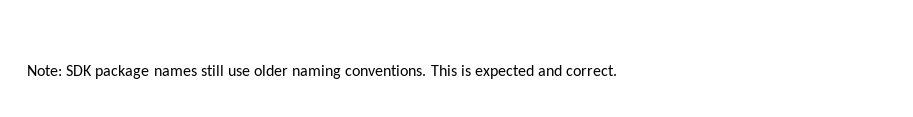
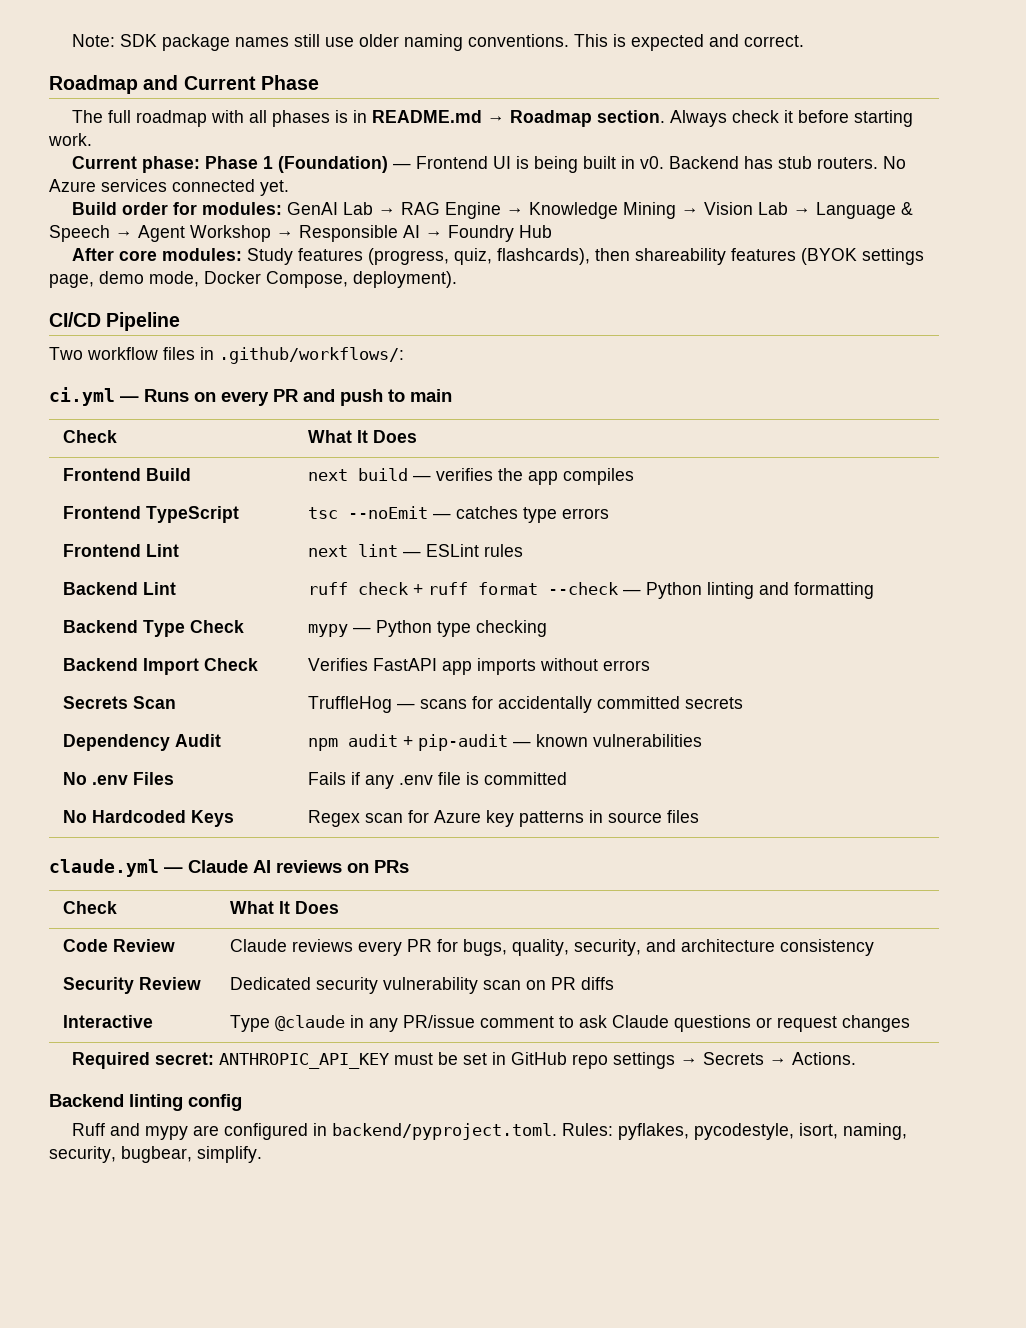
+ Roadmap and Current Phase
+ The full roadmap with all phases is in README.md → Roadmap section. Always check it before starting work.
+ Current phase: Phase 1 (Foundation) — Frontend UI is being built in v0. Backend has stub routers. No Azure services connected yet.
+ Build order for modules: GenAI Lab → RAG Engine → Knowledge Mining → Vision Lab → Language & Speech → Agent Workshop → Responsible AI → Foundry Hub
+ After core modules: Study features (progress, quiz, flashcards), then shareability features (BYOK settings page, demo mode, Docker Compose, deployment).
+ CI/CD Pipeline
+ Two workflow files in .github/workflows/:
+ ci.yml — Runs on every PR and push to main
+ Check | What It Does
+ Frontend Build | next build — verifies the app compiles
+ Frontend TypeScript | tsc --noEmit — catches type errors
+ Frontend Lint | next lint — ESLint rules
+ Backend Lint | ruff check + ruff format --check — Python linting and formatting
+ Backend Type Check | mypy — Python type checking
+ Backend Import Check | Verifies FastAPI app imports without errors
+ Secrets Scan | TruffleHog — scans for accidentally committed secrets
+ Dependency Audit | npm audit + pip-audit — known vulnerabilities
+ No .env Files | Fails if any .env file is committed
+ No Hardcoded Keys | Regex scan for Azure key patterns in source files
+ claude.yml — Claude AI reviews on PRs
+ Check | What It Does
+ Code Review | Claude reviews every PR for bugs, quality, security, and architecture consistency
+ Security Review | Dedicated security vulnerability scan on PR diffs
+ Interactive | Type @claude in any PR/issue comment to ask Claude questions or request changes
+ Required secret: ANTHROPIC_API_KEY must be set in GitHub repo settings → Secrets → Actions.
+ Backend linting config
+ Ruff and mypy are configured in backend/pyproject.toml. Rules: pyflakes, pycodestyle, isort, naming, security, bugbear, simplify.

